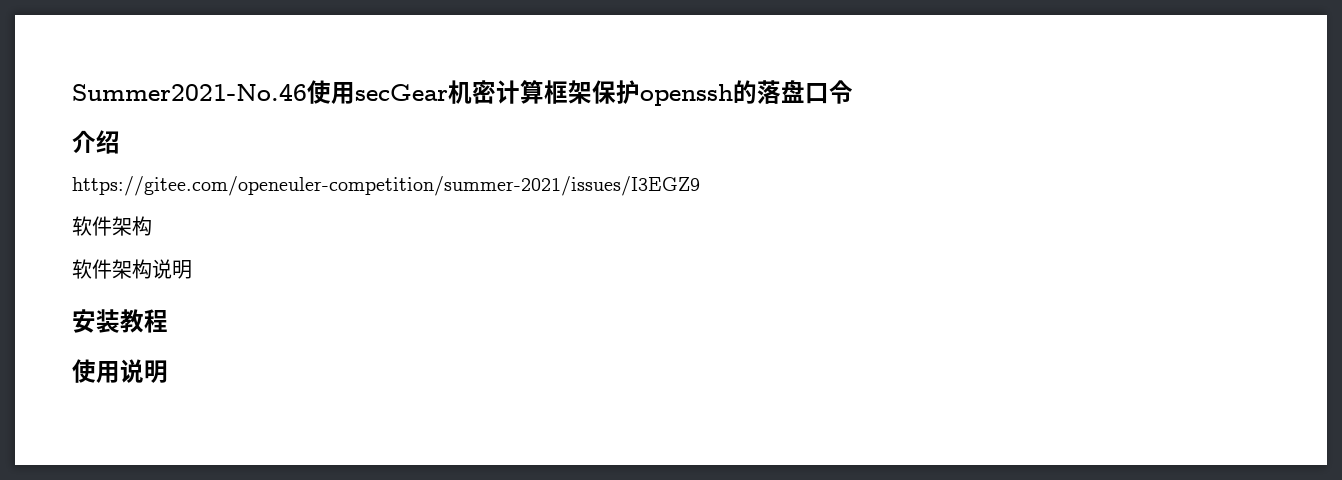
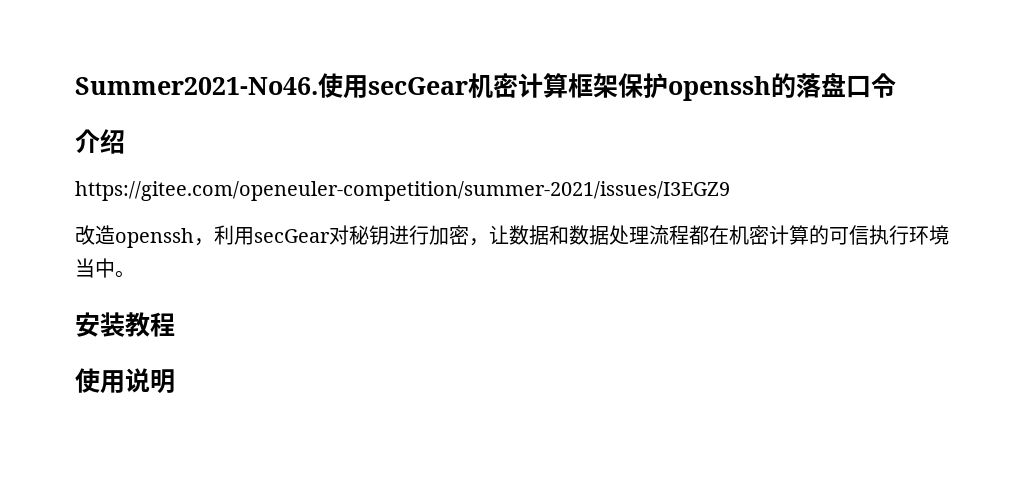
- Summer2021-No.46使用secGear机密计算框架保护openssh的落盘口令
+ Summer2021-No46.使用secGear机密计算框架保护openssh的落盘口令
  https://gitee.com/openeuler-competition/summer-2021/issues/I3EGZ9
- 软件架构
- 软件架构说明
+ 改造openssh，利用secGear对秘钥进行加密，让数据和数据处理流程都在机密计算的可信执行环境当中。

